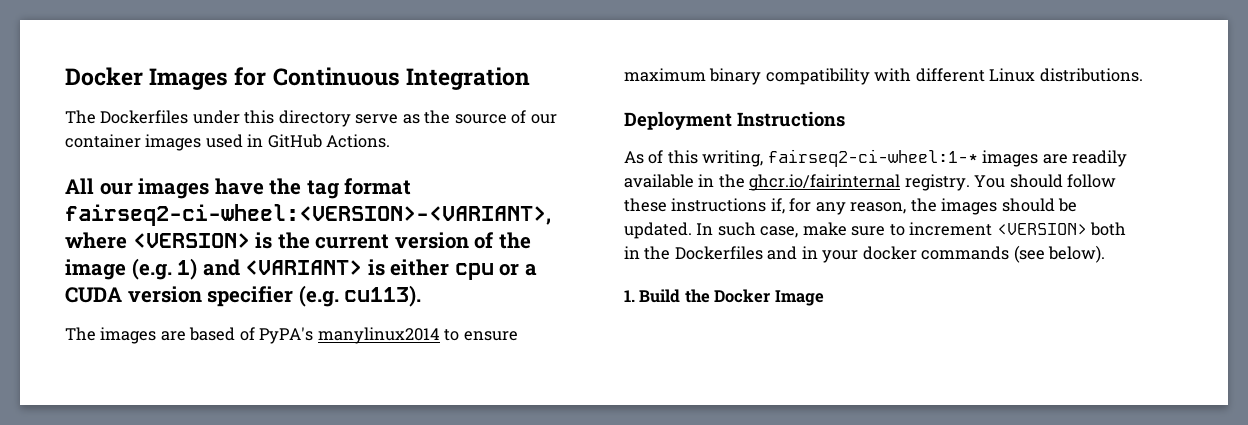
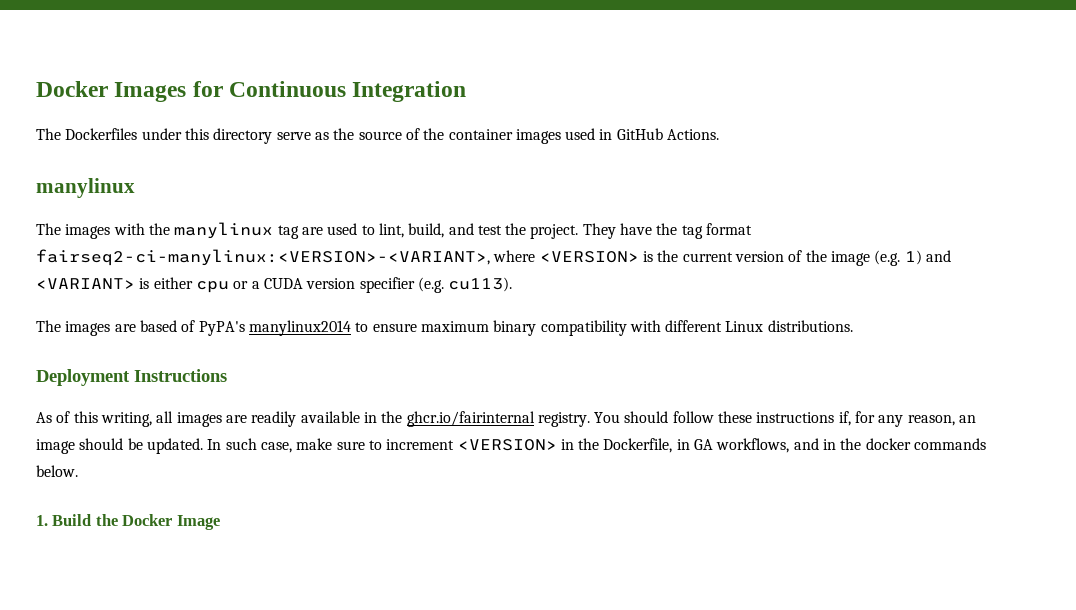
- The Dockerfiles under this directory serve as the source of our container images used in GitHub Actions.
- All our images have the tag format fairseq2-ci-wheel:<VERSION>-<VARIANT>, where <VERSION> is the current version of the image (e.g. 1) and <VARIANT> is either cpu or a CUDA version specifier (e.g. cu113).
+ The Dockerfiles under this directory serve as the source of the container images used in GitHub Actions.
+ manylinux
+ The images with the manylinux tag are used to lint, build, and test the project. They have the tag format fairseq2-ci-manylinux:<VERSION>-<VARIANT>, where <VERSION> is the current version of the image (e.g. 1) and <VARIANT> is either cpu or a CUDA version specifier (e.g. cu113).
- As of this writing, fairseq2-ci-wheel:1-* images are readily available in the ghcr.io/fairinternal registry.
+ As of this writing, all images are readily available in the ghcr.io/fairinternal registry.
- You should follow these instructions if, for any reason, the images should be updated.
+ You should follow these instructions if, for any reason, an image should be updated.
- In such case, make sure to increment <VERSION> both in the Dockerfiles and in your docker commands (see below).
+ In such case, make sure to increment <VERSION> in the Dockerfile, in GA workflows, and in the docker commands below.

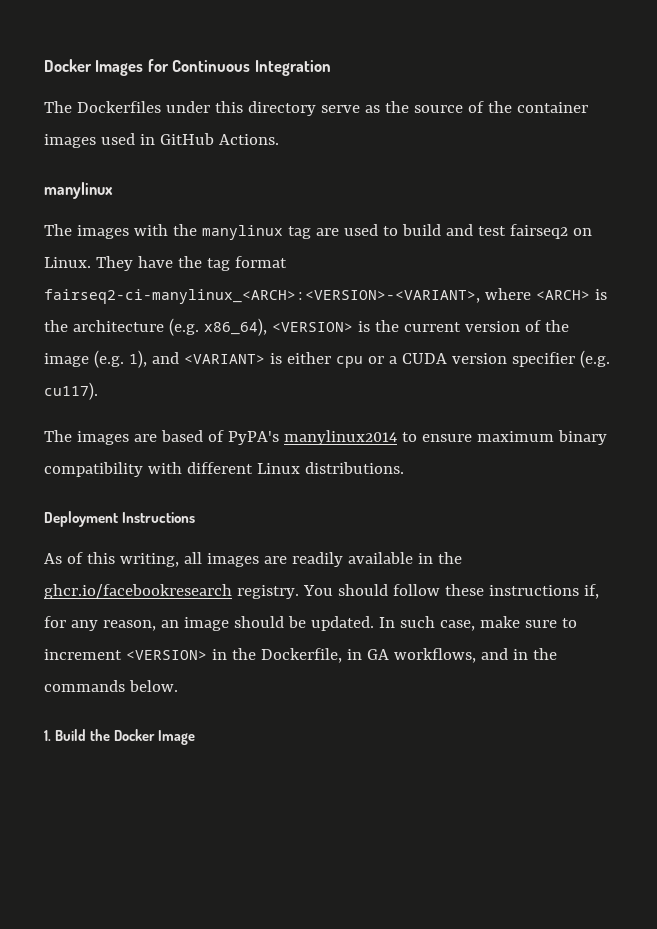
- The images with the manylinux tag are used to lint, build, and test the project.
+ The images with the manylinux tag are used to build and test fairseq2 on Linux.
- They have the tag format fairseq2-ci-manylinux:<VERSION>-<VARIANT>, where <VERSION> is the current version of the image (e.g. 1) and <VARIANT> is either cpu or a CUDA version specifier (e.g. cu113).
+ They have the tag format fairseq2-ci-manylinux_<ARCH>:<VERSION>-<VARIANT>, where <ARCH> is the architecture (e.g. x86_64), <VERSION> is the current version of the image (e.g. 1), and <VARIANT> is either cpu or a CUDA version specifier (e.g. cu117).
- As of this writing, all images are readily available in the ghcr.io/fairinternal registry.
+ As of this writing, all images are readily available in the ghcr.io/facebookresearch registry.
- In such case, make sure to increment <VERSION> in the Dockerfile, in GA workflows, and in the docker commands below.
+ In such case, make sure to increment <VERSION> in the Dockerfile, in GA workflows, and in the commands below.

